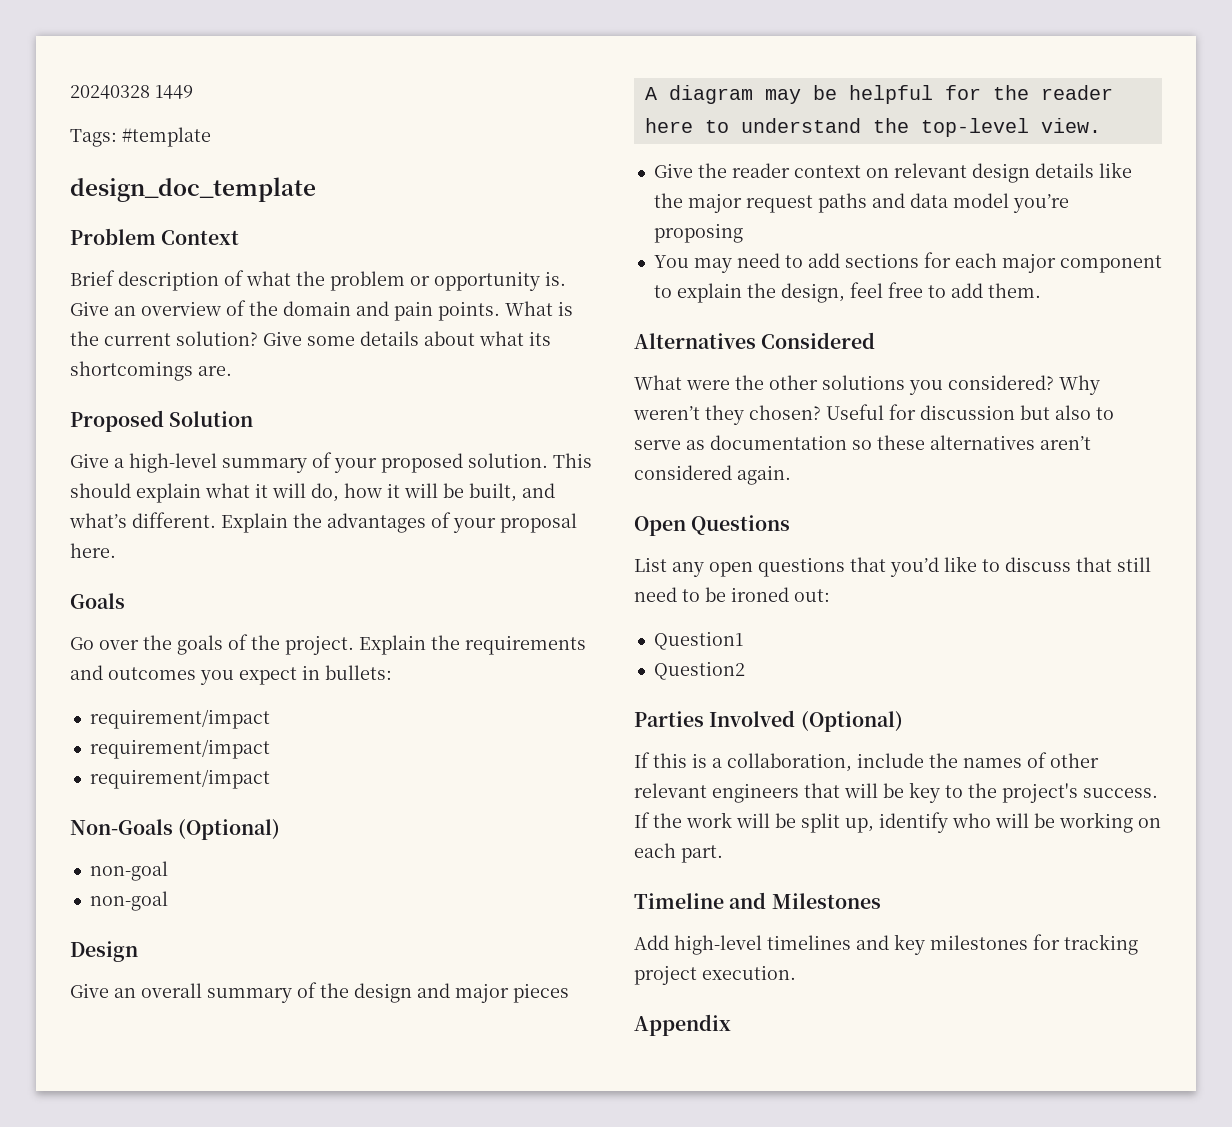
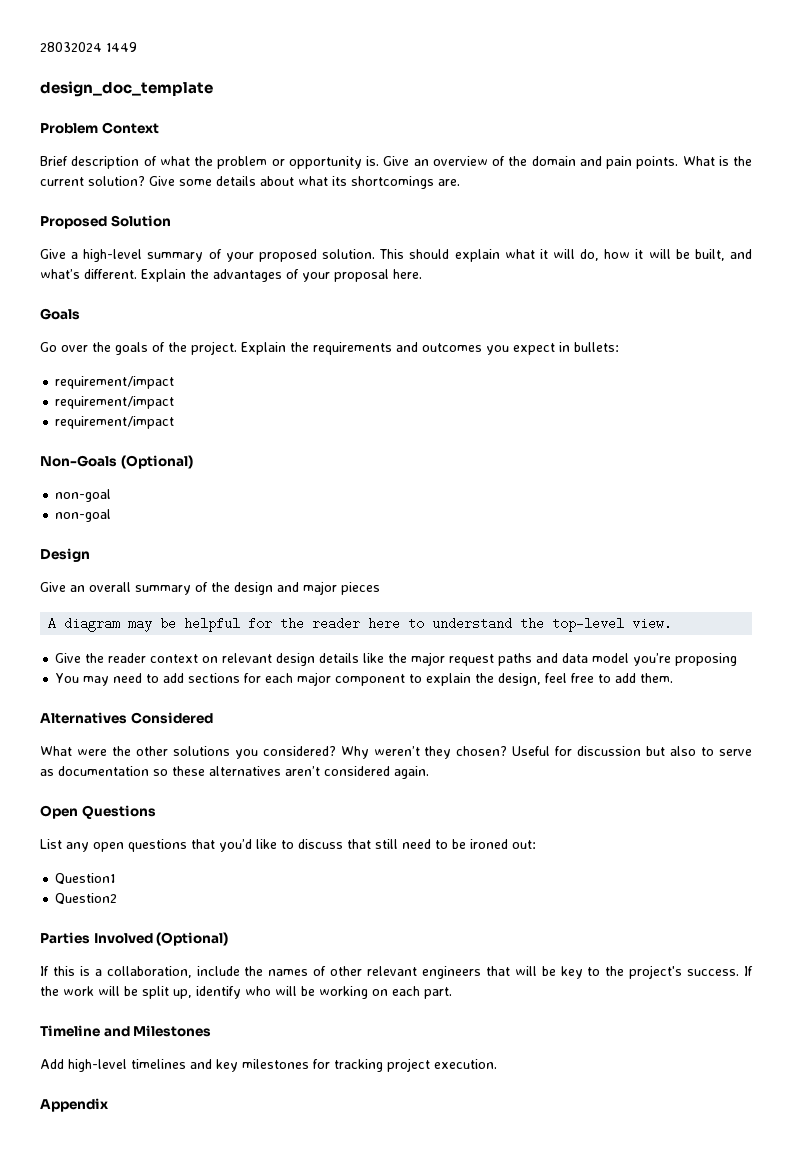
- 20240328 1449
+ 28032024 1449
- Tags: #template

